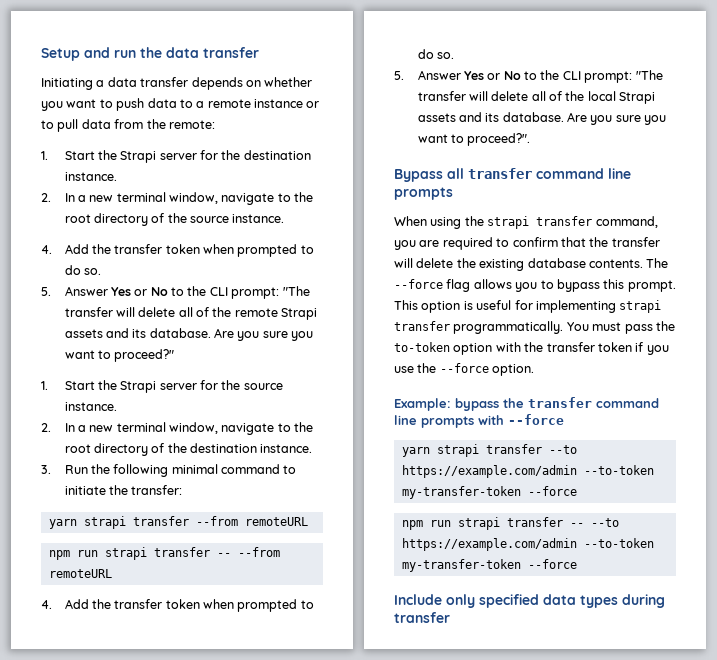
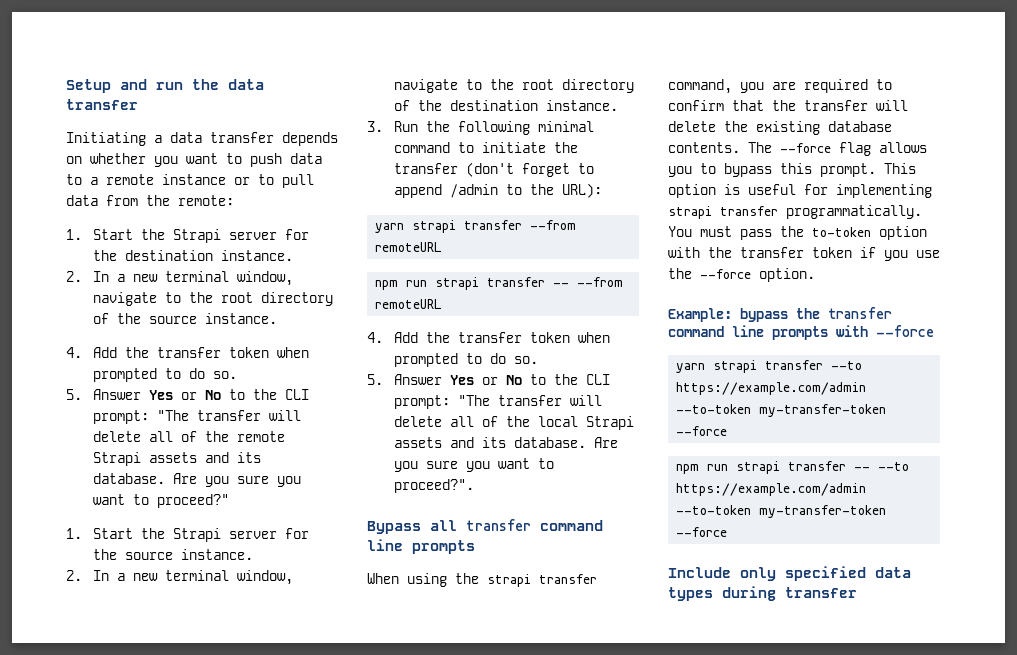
- 3. Run the following minimal command to initiate the transfer:
+ 3. Run the following minimal command to initiate the transfer (don't forget to append /admin to the URL):

